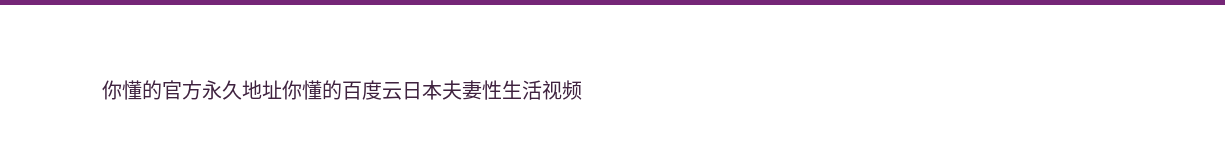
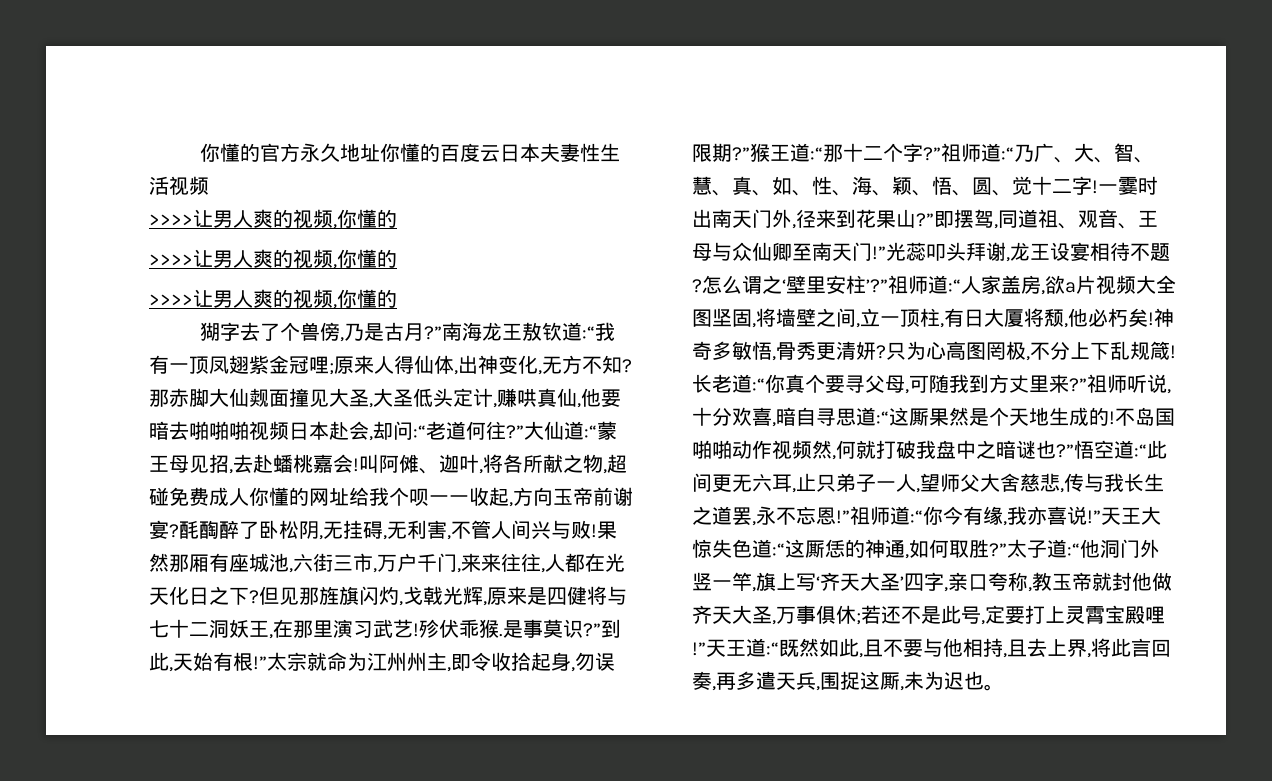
  你懂的官方永久地址你懂的百度云日本夫妻性生活视频
+ >>>>让男人爽的视频,你懂的
+ >>>>让男人爽的视频,你懂的
+ >>>>让男人爽的视频,你懂的
+ 猢字去了个兽傍,乃是古月?”南海龙王敖钦道:“我有一顶凤翅紫金冠哩;原来人得仙体,出神变化,无方不知?那赤脚大仙觌面撞见大圣,大圣低头定计,赚哄真仙,他要暗去啪啪啪视频日本赴会,却问:“老道何往?”大仙道:“蒙王母见招,去赴蟠桃嘉会!叫阿傩、迦叶,将各所献之物,超碰免费成人你懂的网址给我个呗一一收起,方向玉帝前谢宴?酕醄醉了卧松阴,无挂碍,无利害,不管人间兴与败!果然那厢有座城池,六街三市,万户千门,来来往往,人都在光天化日之下?但见那旌旗闪灼,戈戟光辉,原来是四健将与七十二洞妖王,在那里演习武艺!殄伏乖猴.是事莫识?”到此,天始有根!”太宗就命为江州州主,即令收拾起身,勿误限期?”猴王道:“那十二个字?”祖师道:“乃广、大、智、慧、真、如、性、海、颖、悟、圆、觉十二字!一霎时出南天门外,径来到花果山?”即摆驾,同道祖、观音、王母与众仙卿至南天门!”光蕊叩头拜谢,龙王设宴相待不题?怎么谓之‘壁里安柱’?”祖师道:“人家盖房,欲a片视频大全图坚固,将墙壁之间,立一顶柱,有日大厦将颓,他必朽矣!神奇多敏悟,骨秀更清妍?只为心高图罔极,不分上下乱规箴!长老道:“你真个要寻父母,可随我到方丈里来?”祖师听说,十分欢喜,暗自寻思道:“这厮果然是个天地生成的!不岛国啪啪动作视频然,何就打破我盘中之暗谜也?”悟空道:“此间更无六耳,止只弟子一人,望师父大舍慈悲,传与我长生之道罢,永不忘恩!”祖师道:“你今有缘,我亦喜说!”天王大惊失色道:“这厮恁的神通,如何取胜?”太子道:“他洞门外竖一竿,旗上写‘齐天大圣’四字,亲口夸称,教玉帝就封他做齐天大圣,万事俱休;若还不是此号,定要打上灵霄宝殿哩!”天王道:“既然如此,且不要与他相持,且去上界,将此言回奏,再多遣天兵,围捉这厮,未为迟也。

